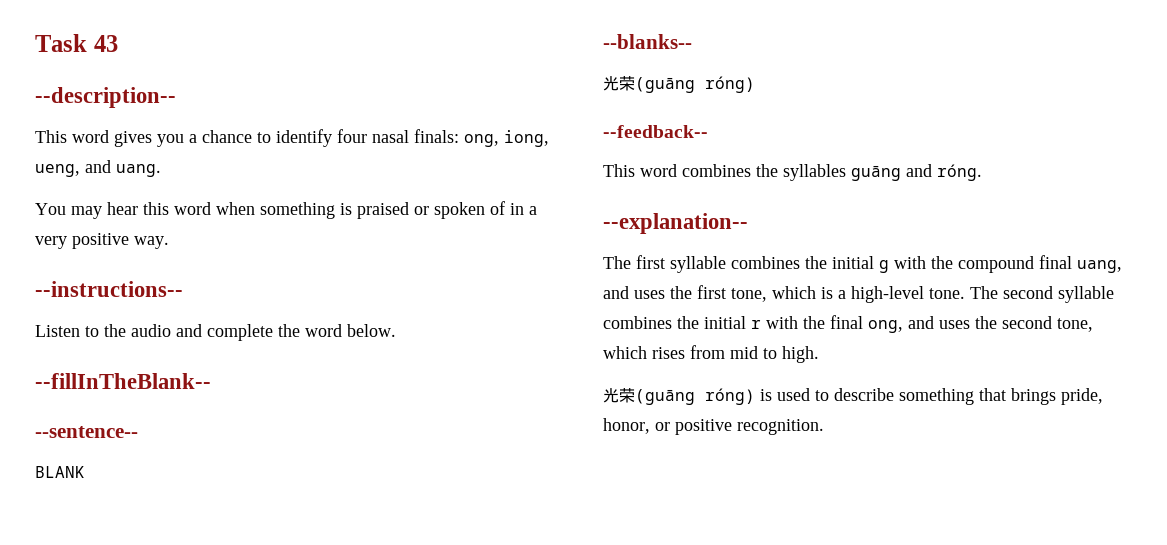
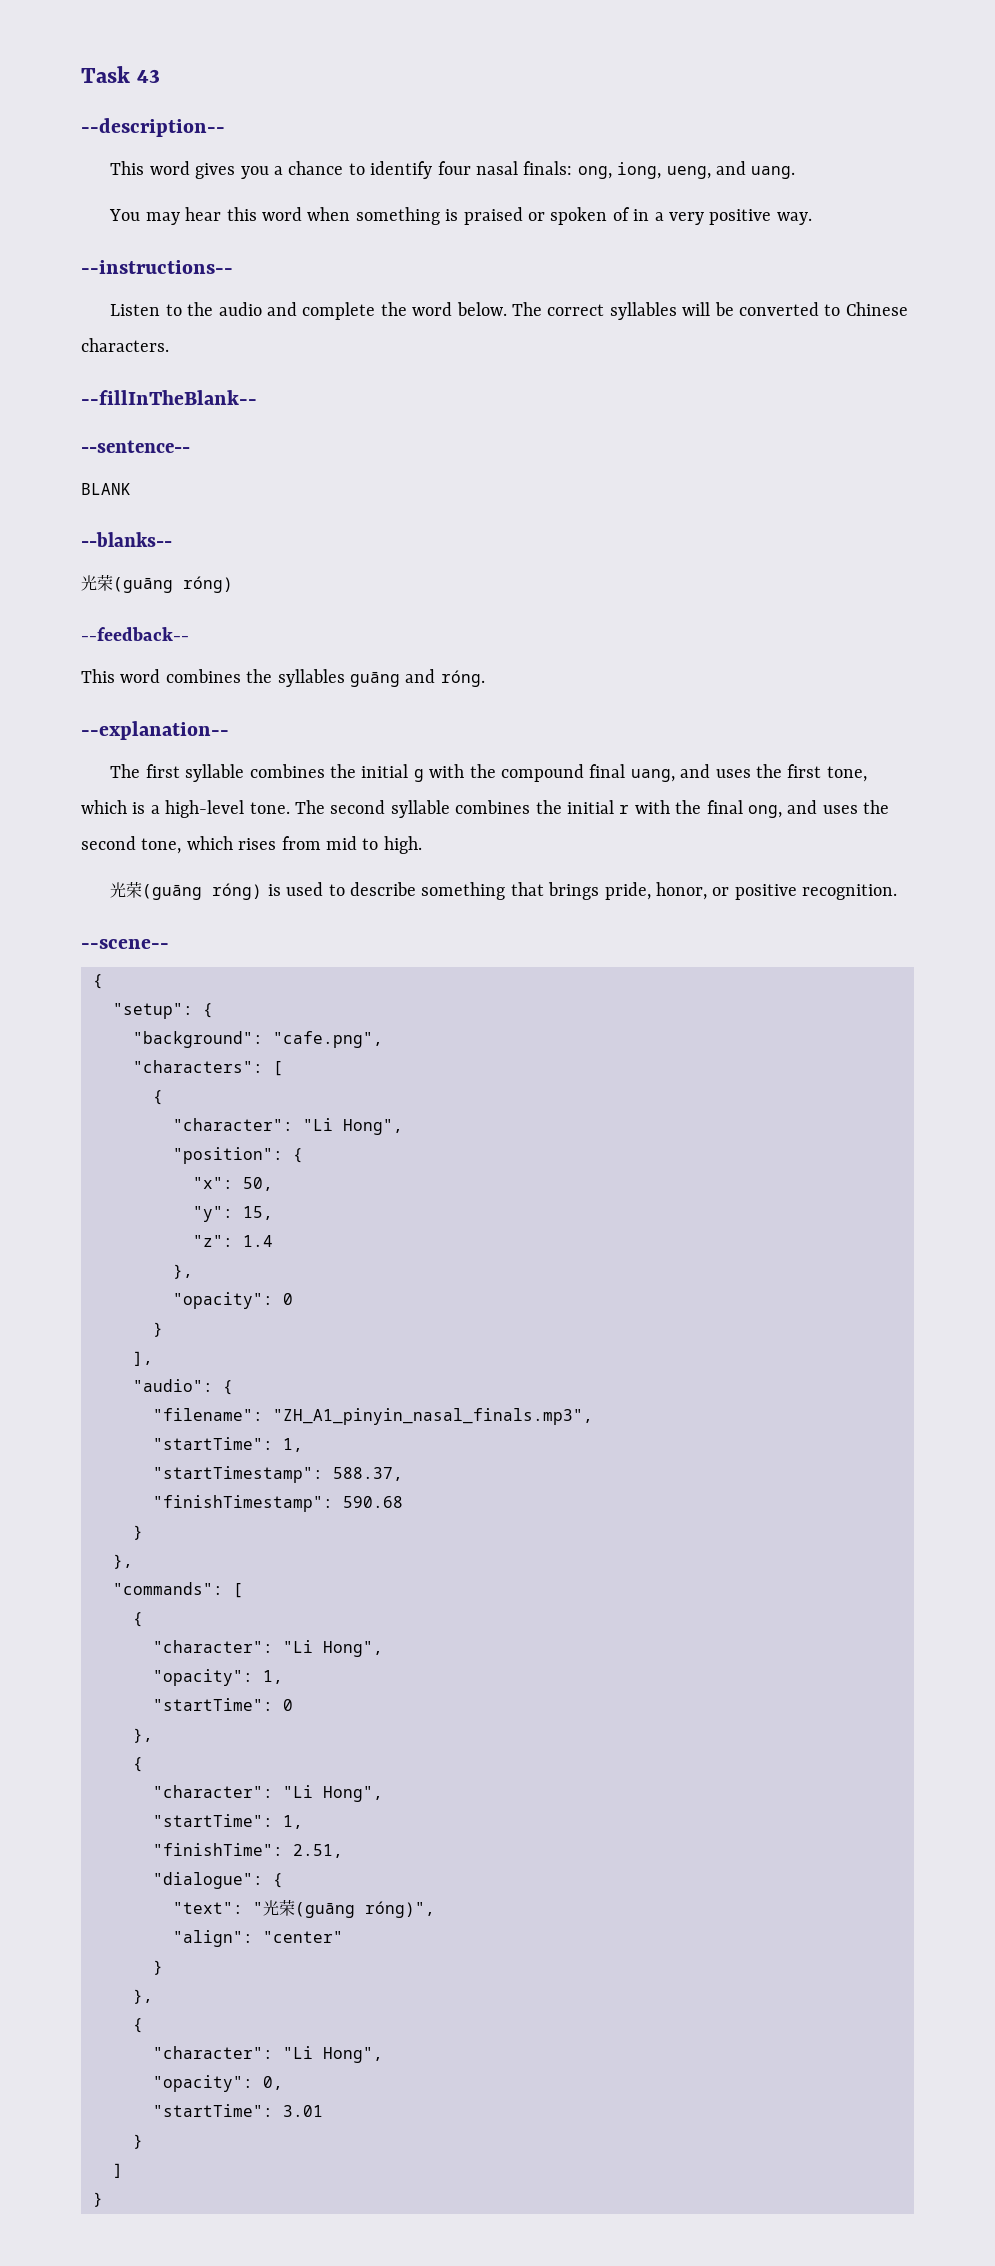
+ The correct syllables will be converted to Chinese characters.
+ --scene--
+ {
+ "setup": {
+ "background": "cafe.png",
+ "characters": [
+ {
+ "character": "Li Hong",
+ "position": {
+ "x": 50,
+ "y": 15,
+ "z": 1.4
+ },
+ "opacity": 0
+ }
+ ],
+ "audio": {
+ "filename": "ZH_A1_pinyin_nasal_finals.mp3",
+ "startTime": 1,
+ "startTimestamp": 588.37,
+ "finishTimestamp": 590.68
+ }
+ },
+ "commands": [
+ {
+ "character": "Li Hong",
+ "opacity": 1,
+ "startTime": 0
+ },
+ {
+ "character": "Li Hong",
+ "startTime": 1,
+ "finishTime": 2.51,
+ "dialogue": {
+ "text": "光荣(guāng róng)",
+ "align": "center"
+ }
+ },
+ {
+ "character": "Li Hong",
+ "opacity": 0,
+ "startTime": 3.01
+ }
+ ]
+ }

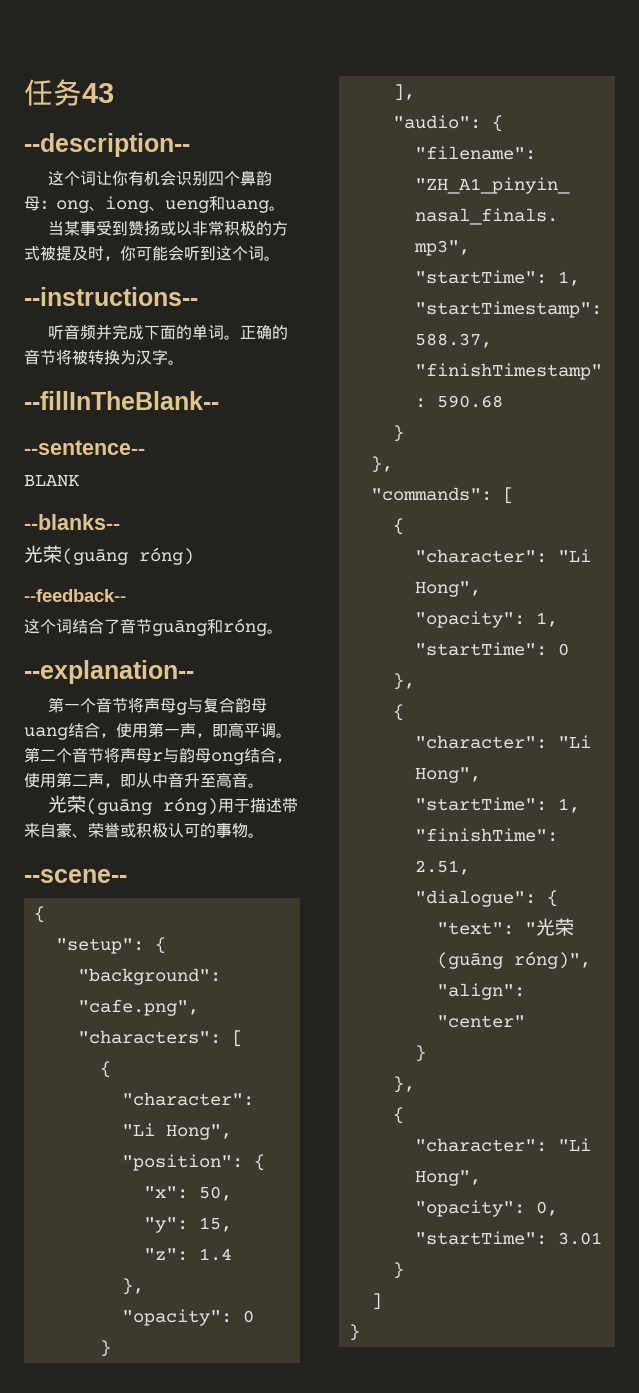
- Task 43
+ 任务43
- This word gives you a chance to identify four nasal finals: ong, iong, ueng, and uang.
- You may hear this word when something is praised or spoken of in a very positive way.
+ 这个词让你有机会识别四个鼻韵母：ong、iong、ueng和uang。
+ 当某事受到赞扬或以非常积极的方式被提及时，你可能会听到这个词。
  --instructions--
- Listen to the audio and complete the word below. The correct syllables will be converted to Chinese characters.
+ 听音频并完成下面的单词。正确的音节将被转换为汉字。
- This word combines the syllables guāng and róng.
+ 这个词结合了音节guāng和róng。
  --explanation--
- The first syllable combines the initial g with the compound final uang, and uses the first tone, which is a high-level tone. The second syllable combines the initial r with the final ong, and uses the second tone, which rises from mid to high.
- 光荣(guāng róng) is used to describe something that brings pride, honor, or positive recognition.
+ 第一个音节将声母g与复合韵母uang结合，使用第一声，即高平调。第二个音节将声母r与韵母ong结合，使用第二声，即从中音升至高音。
+ 光荣(guāng róng)用于描述带来自豪、荣誉或积极认可的事物。

